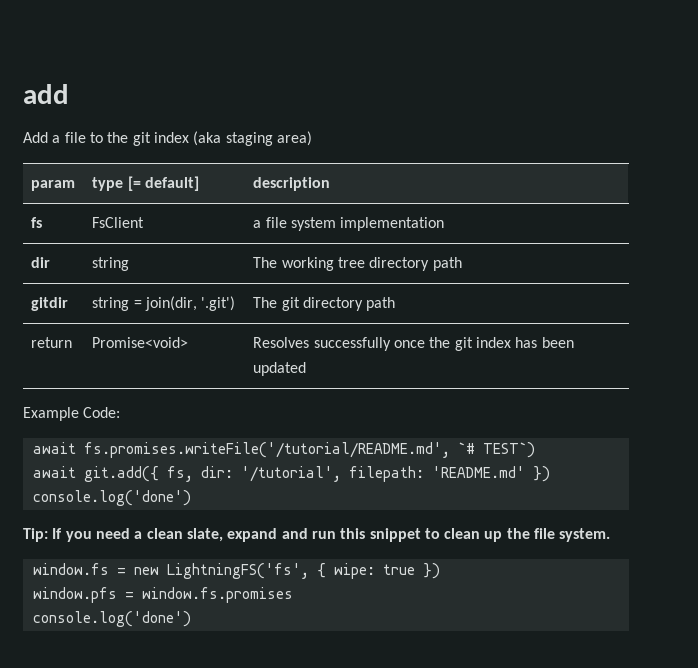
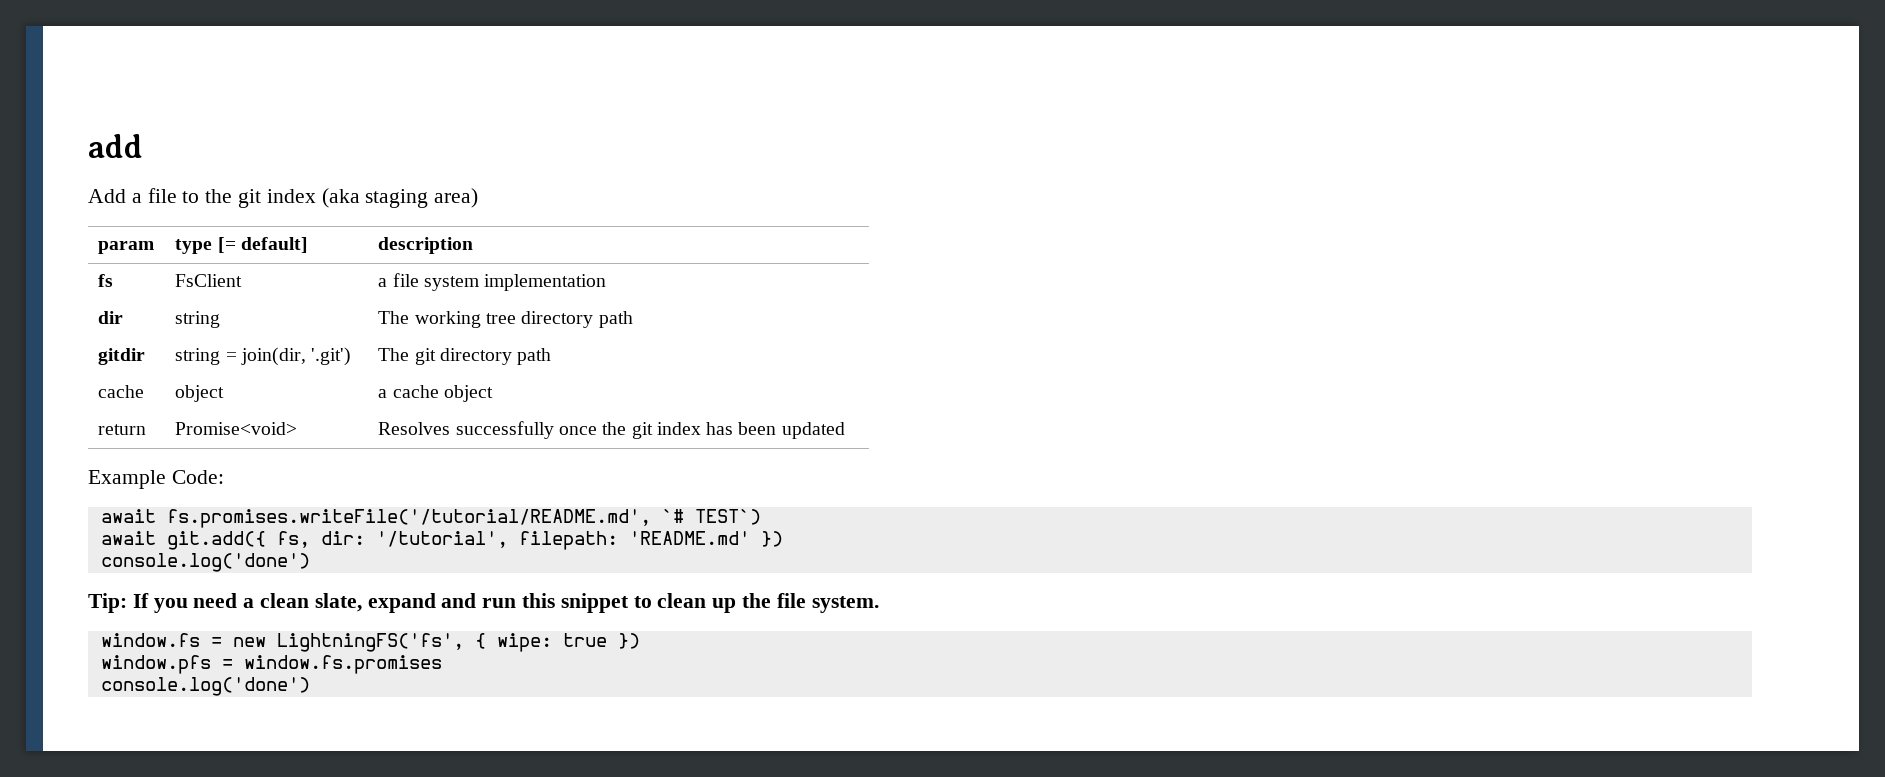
+ cache | object | a cache object

